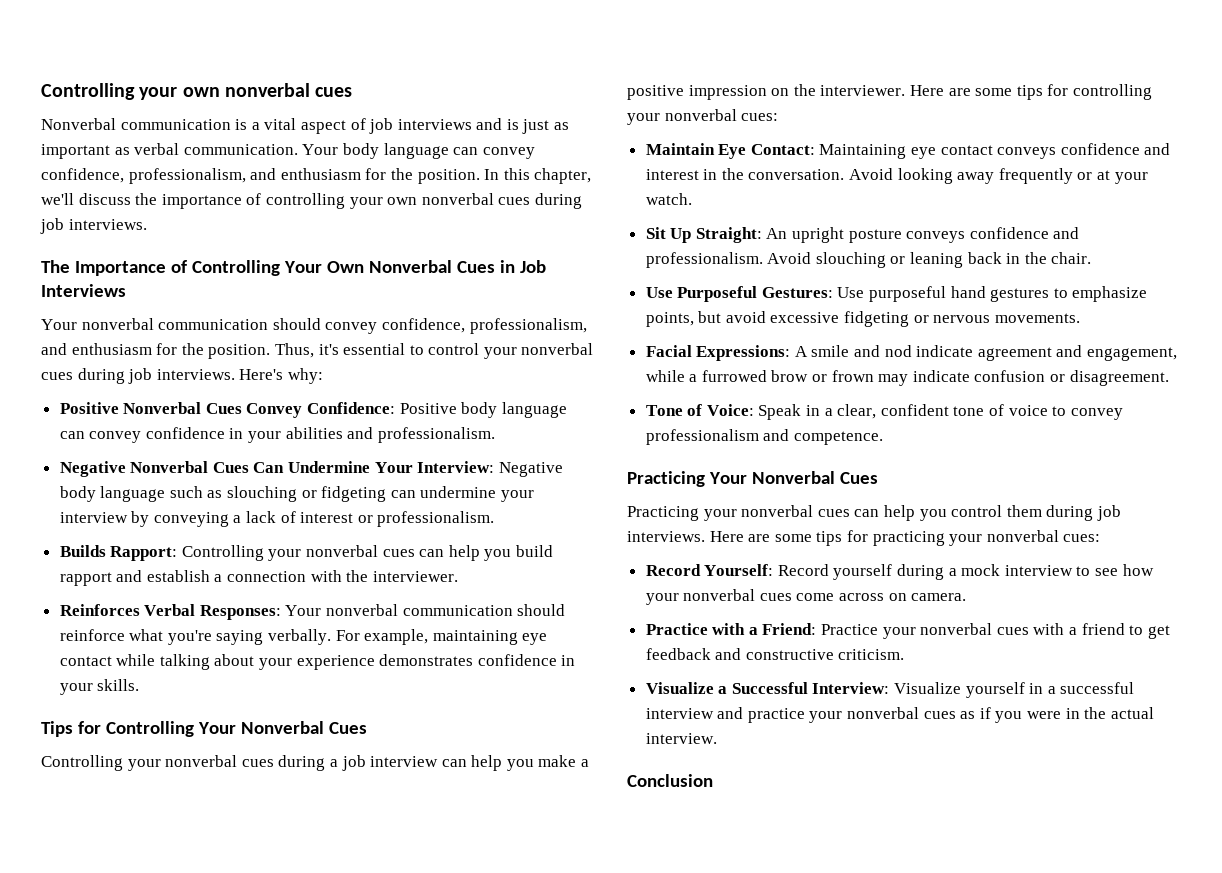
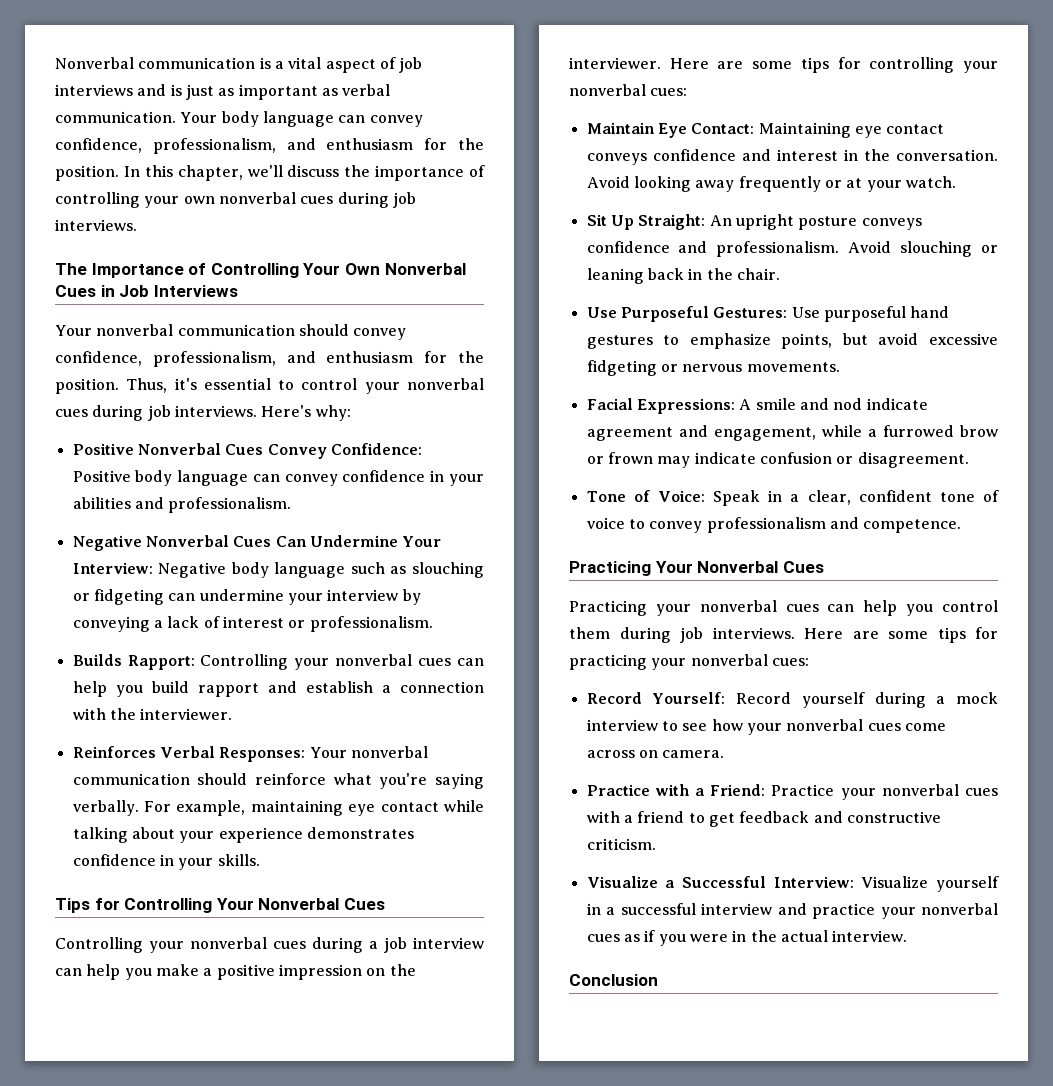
- Controlling your own nonverbal cues

